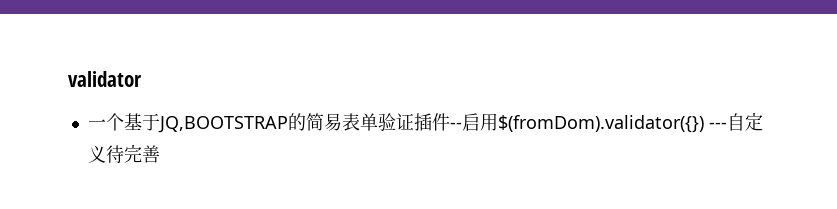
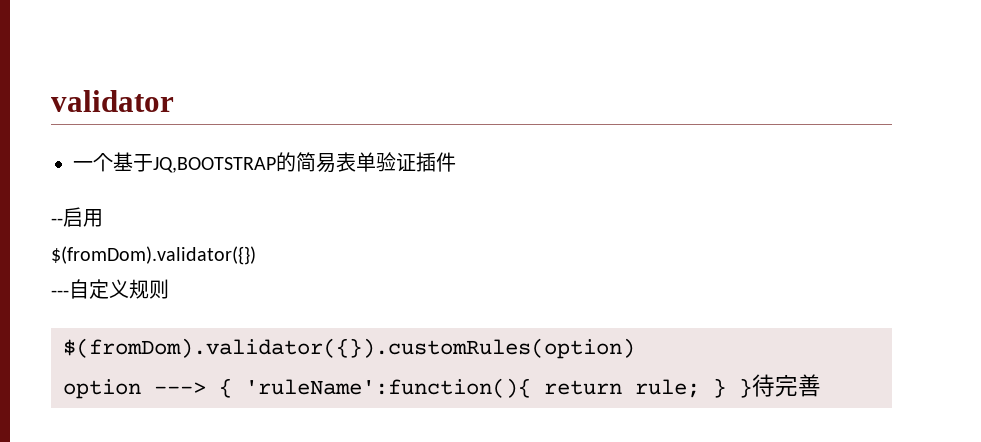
- 一个基于JQ,BOOTSTRAP的简易表单验证插件--启用$(fromDom).validator({}) ---自定义待完善
+ 一个基于JQ,BOOTSTRAP的简易表单验证插件
+ --启用
+ $(fromDom).validator({})
+ ---自定义规则
+ $(fromDom).validator({}).customRules(option)
+ option ---> { 'ruleName':function(){ return rule; } }待完善

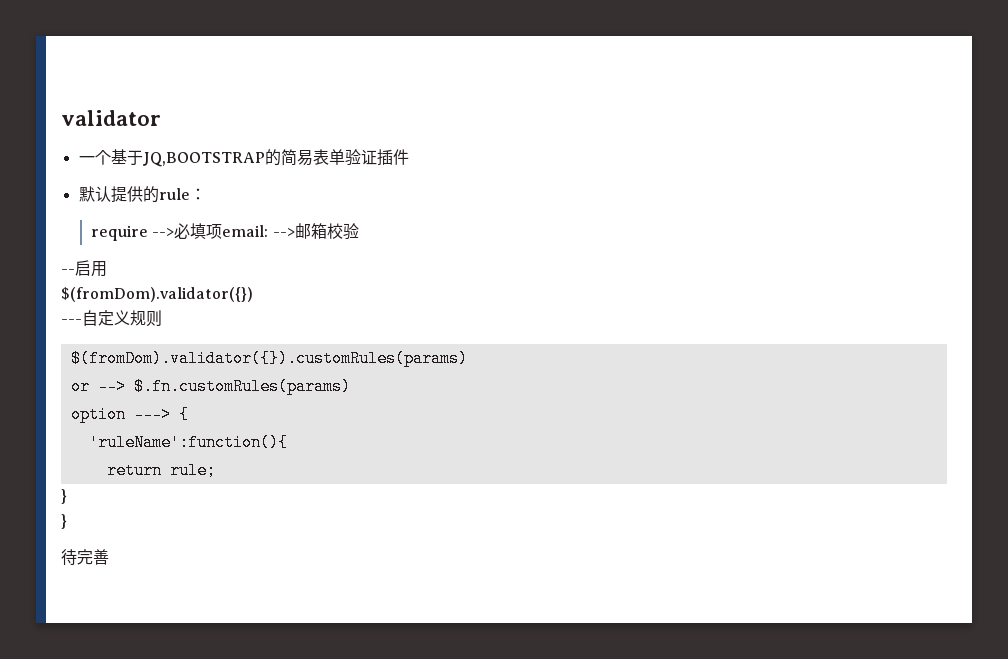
+ 默认提供的rule：
+ require -->必填项email: -->邮箱校验
- $(fromDom).validator({}).customRules(option)
+ $(fromDom).validator({}).customRules(params)
+ or --> $.fn.customRules(params)
- option ---> { 'ruleName':function(){ return rule; } }待完善
+ option ---> {
+ 'ruleName':function(){
+ return rule;
+ }
+ }
+ 待完善

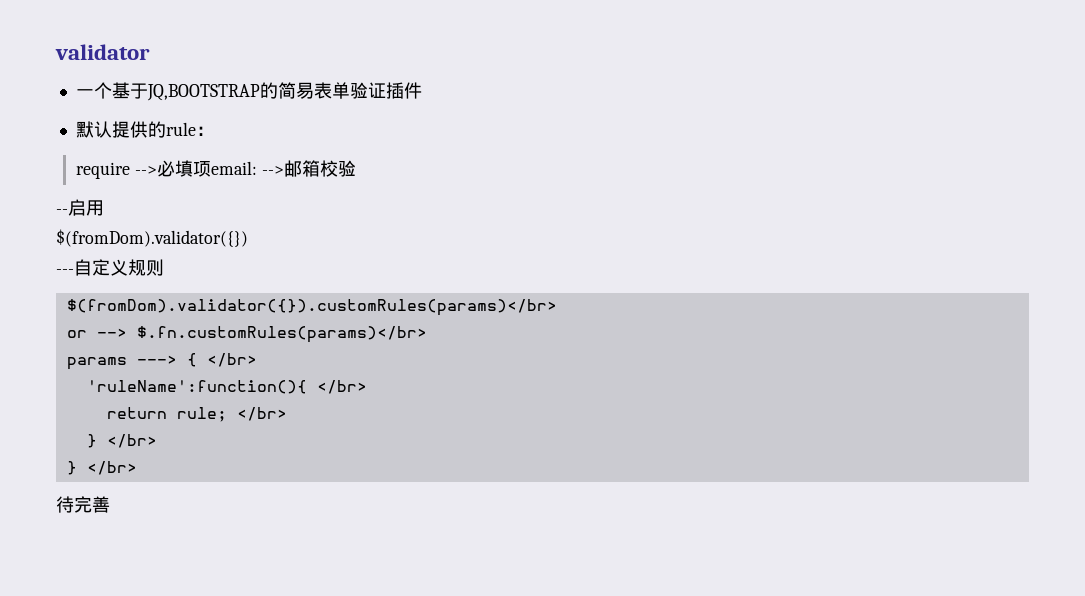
- $(fromDom).validator({}).customRules(params)
+ $(fromDom).validator({}).customRules(params)</br>
- or --> $.fn.customRules(params)
- option ---> {
+ or --> $.fn.customRules(params)</br>
+ params ---> { </br>
- 'ruleName':function(){
+ 'ruleName':function(){ </br>
- return rule;
- }
- }
+ return rule; </br>
+ } </br>
+ } </br>

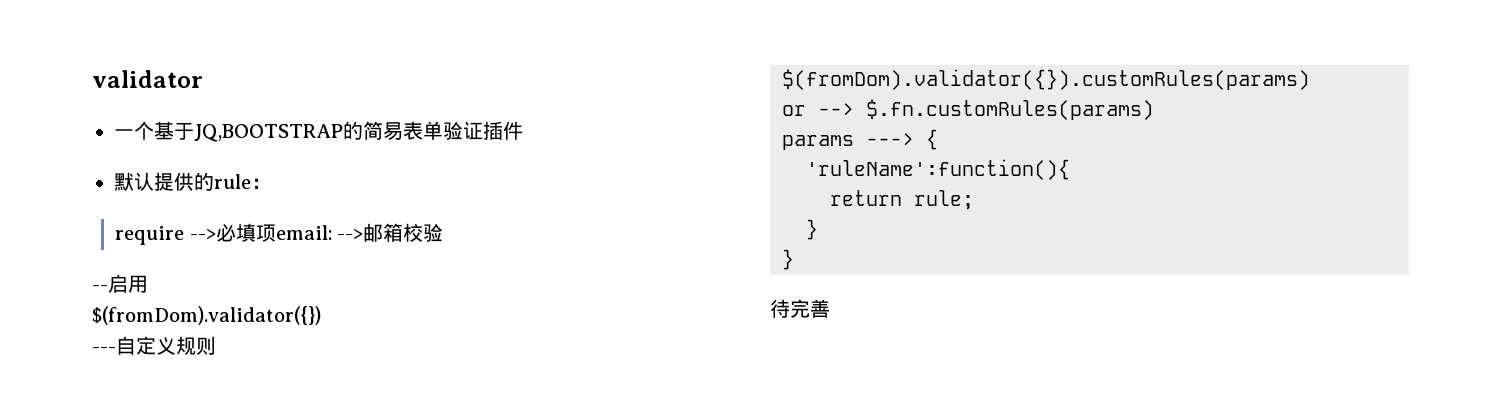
- $(fromDom).validator({}).customRules(params)</br>
+ $(fromDom).validator({}).customRules(params)
- or --> $.fn.customRules(params)</br>
+ or --> $.fn.customRules(params)
- params ---> { </br>
+ params ---> {
- 'ruleName':function(){ </br>
+ 'ruleName':function(){
- return rule; </br>
- } </br>
- } </br>
+ return rule;
+ }
+ }

